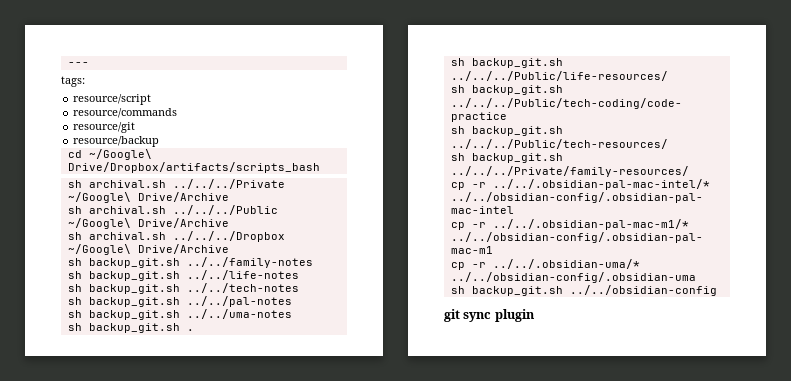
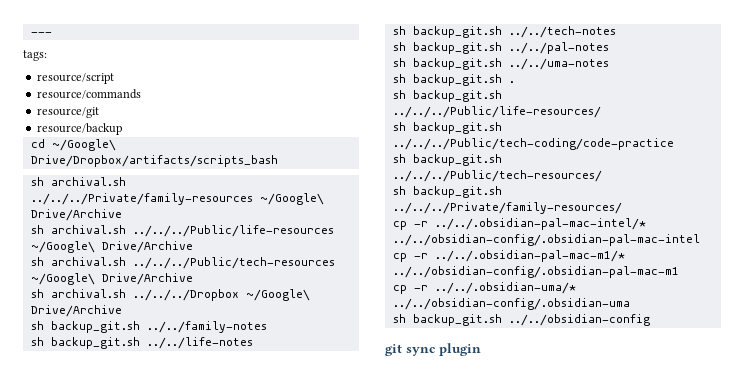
- sh archival.sh ../../../Private ~/Google\ Drive/Archive
- sh archival.sh ../../../Public ~/Google\ Drive/Archive
+ sh archival.sh ../../../Private/family-resources ~/Google\ Drive/Archive
+ sh archival.sh ../../../Public/life-resources ~/Google\ Drive/Archive
+ sh archival.sh ../../../Public/tech-resources ~/Google\ Drive/Archive

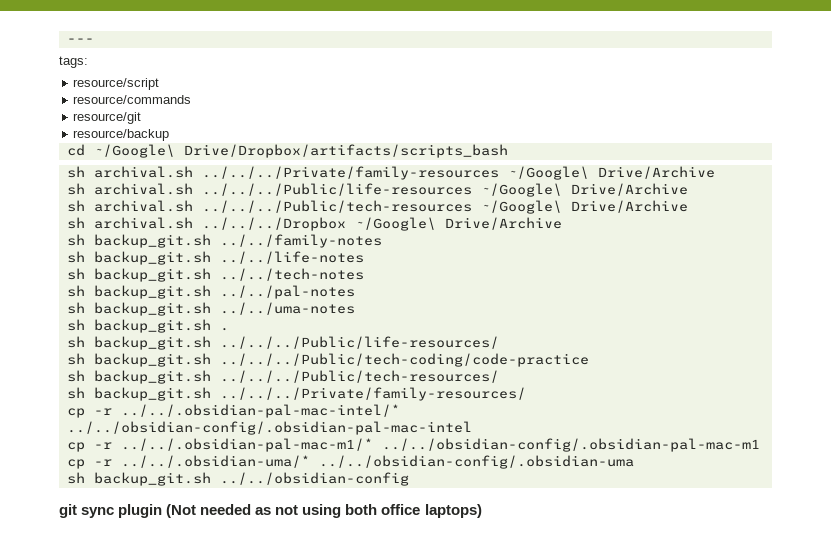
- git sync plugin
+ git sync plugin (Not needed as not using both office laptops)

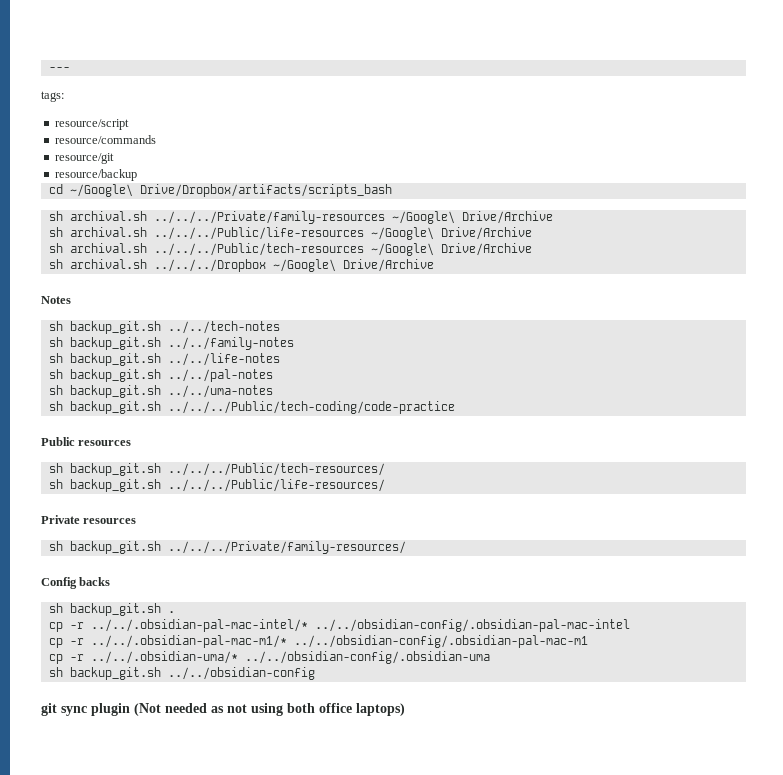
+ Notes
+ sh backup_git.sh ../../tech-notes
- sh backup_git.sh ../../tech-notes
+ sh backup_git.sh ../../../Public/tech-coding/code-practice
+ Public resources
+ sh backup_git.sh ../../../Public/tech-resources/
+ sh backup_git.sh ../../../Public/life-resources/
+ Private resources
+ sh backup_git.sh ../../../Private/family-resources/
+ Config backs
  sh backup_git.sh .
- sh backup_git.sh ../../../Public/life-resources/
- sh backup_git.sh ../../../Public/tech-coding/code-practice
- sh backup_git.sh ../../../Public/tech-resources/
- sh backup_git.sh ../../../Private/family-resources/

